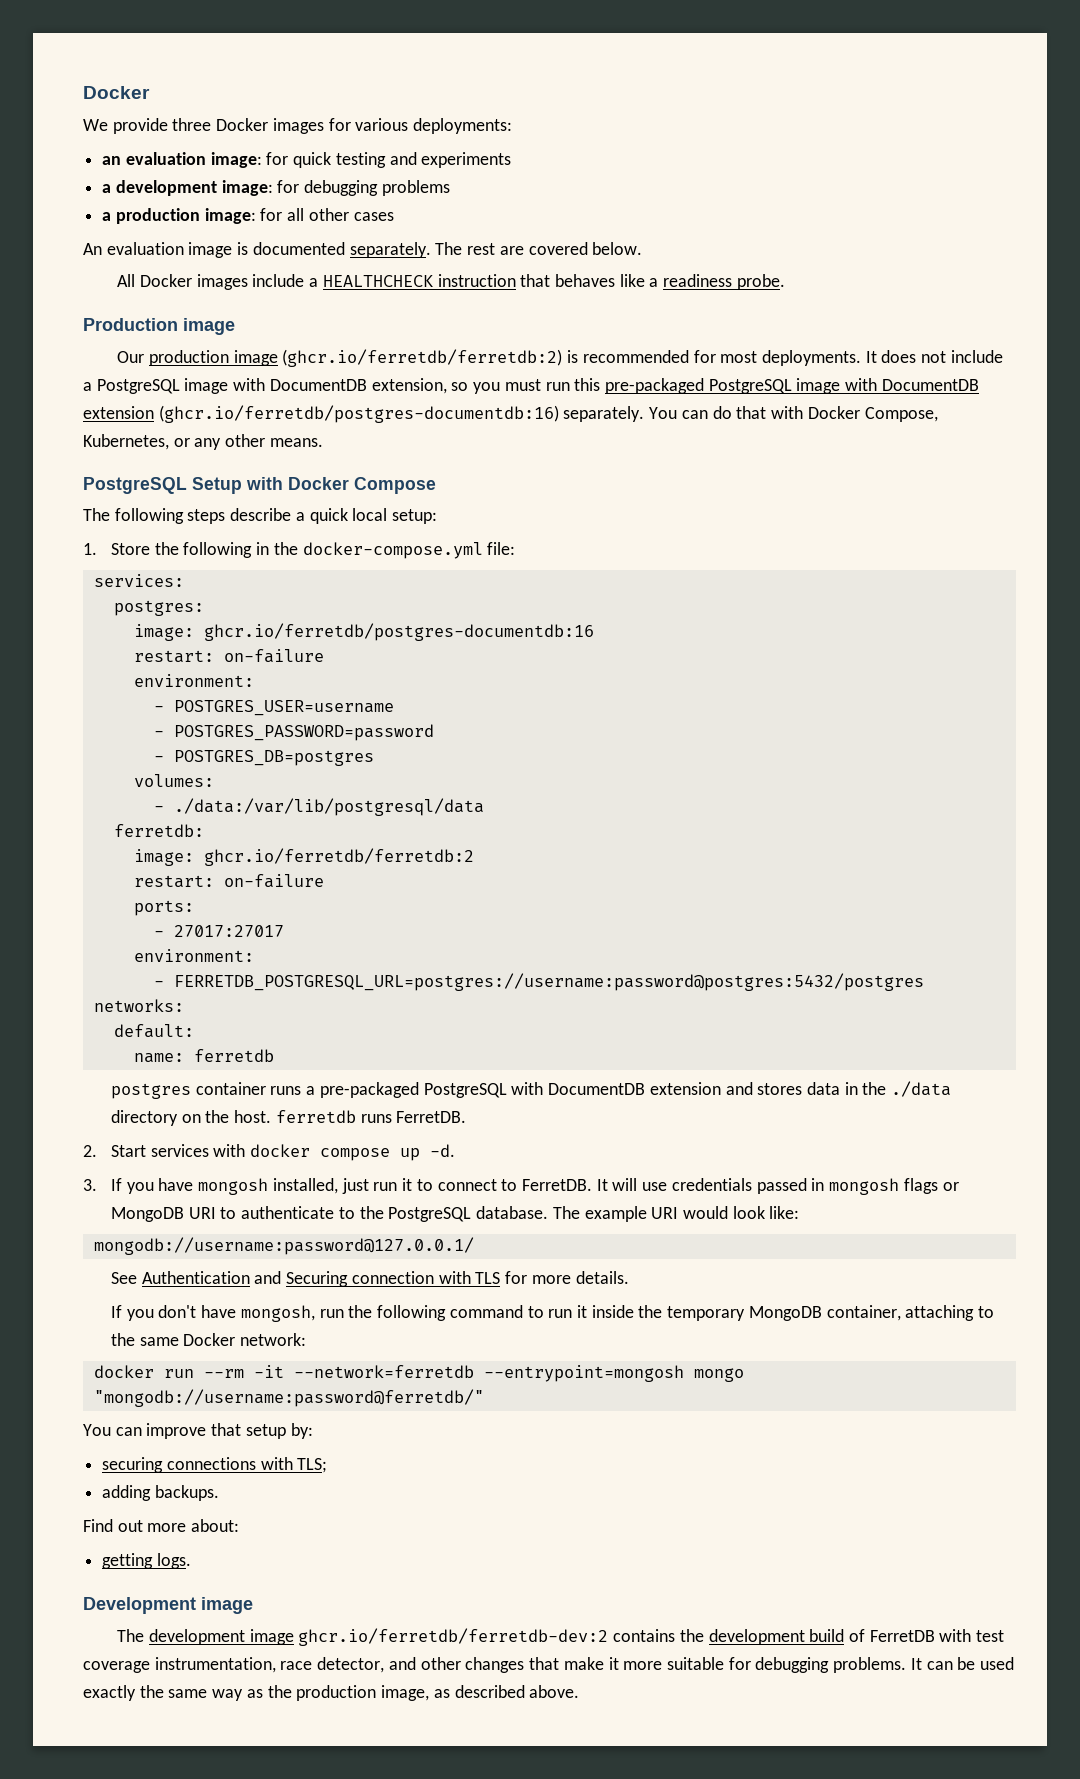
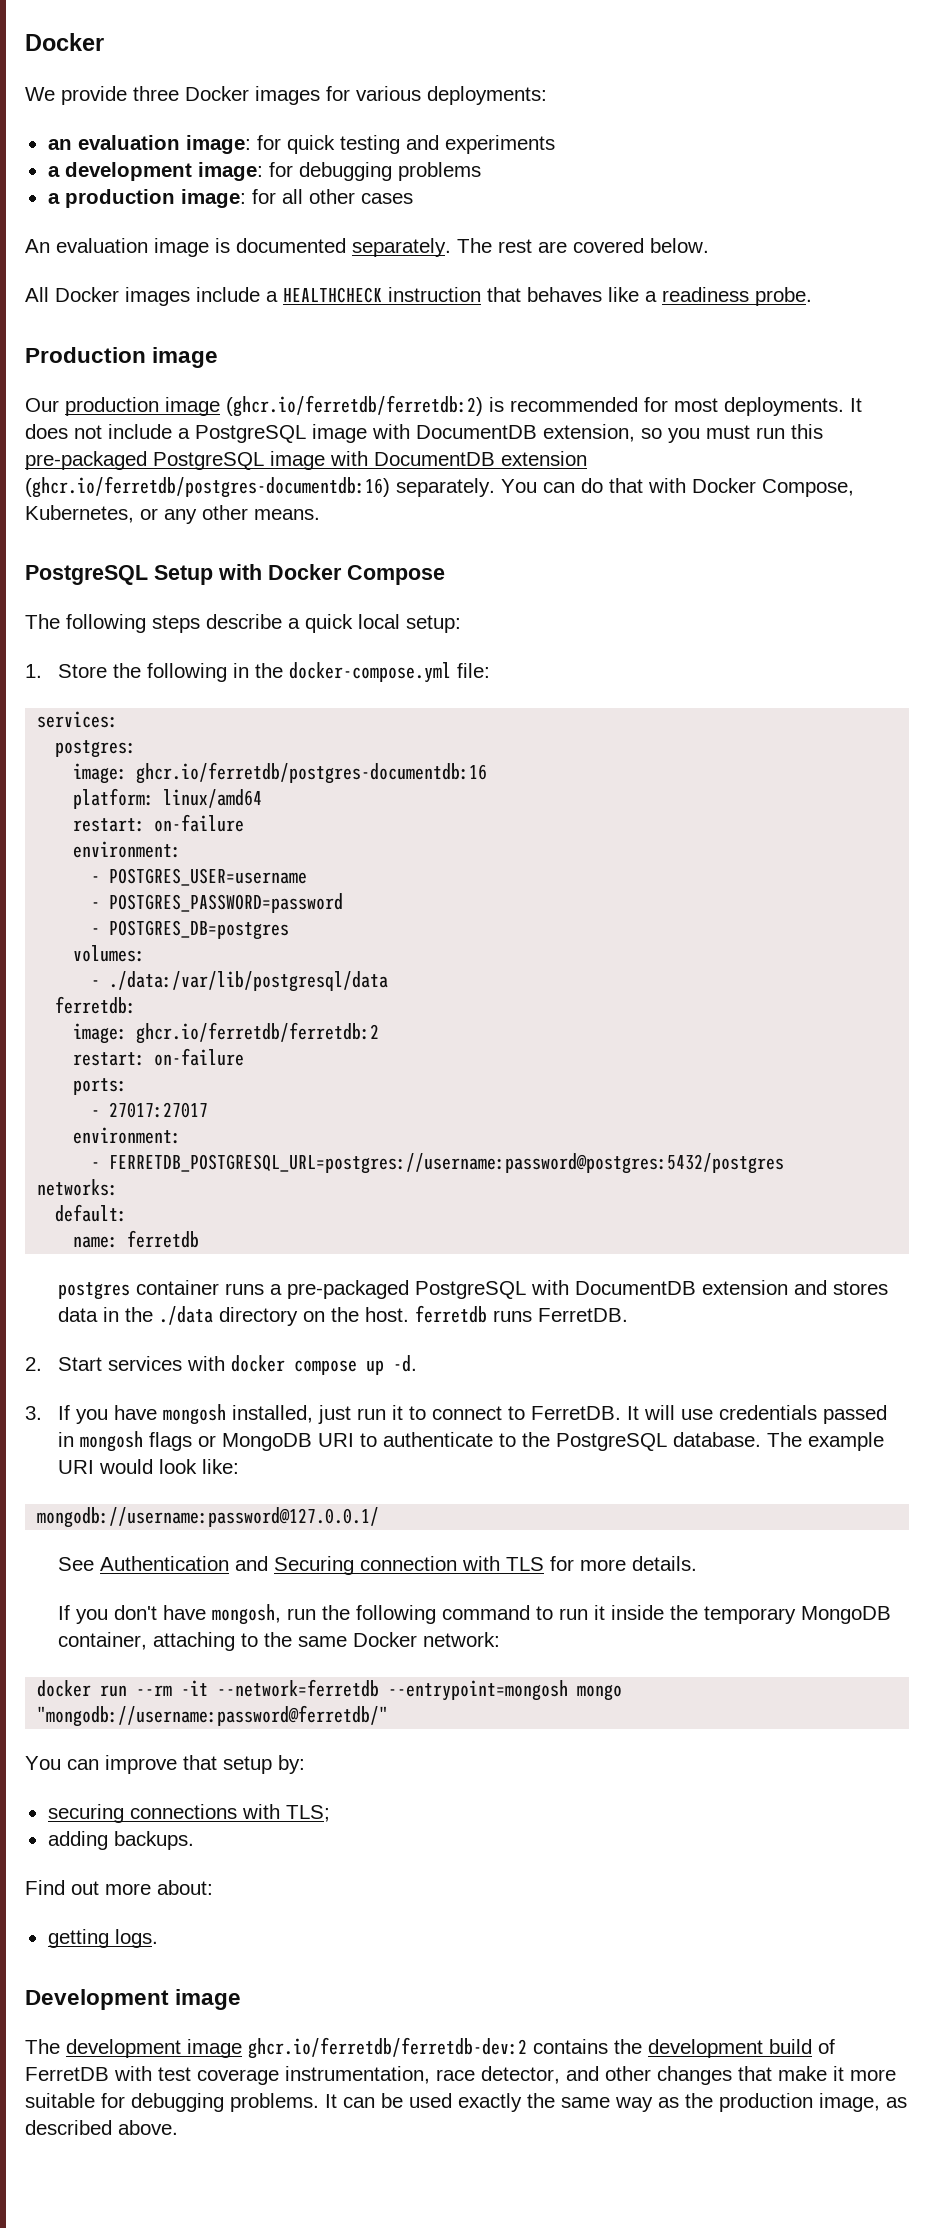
+ platform: linux/amd64

